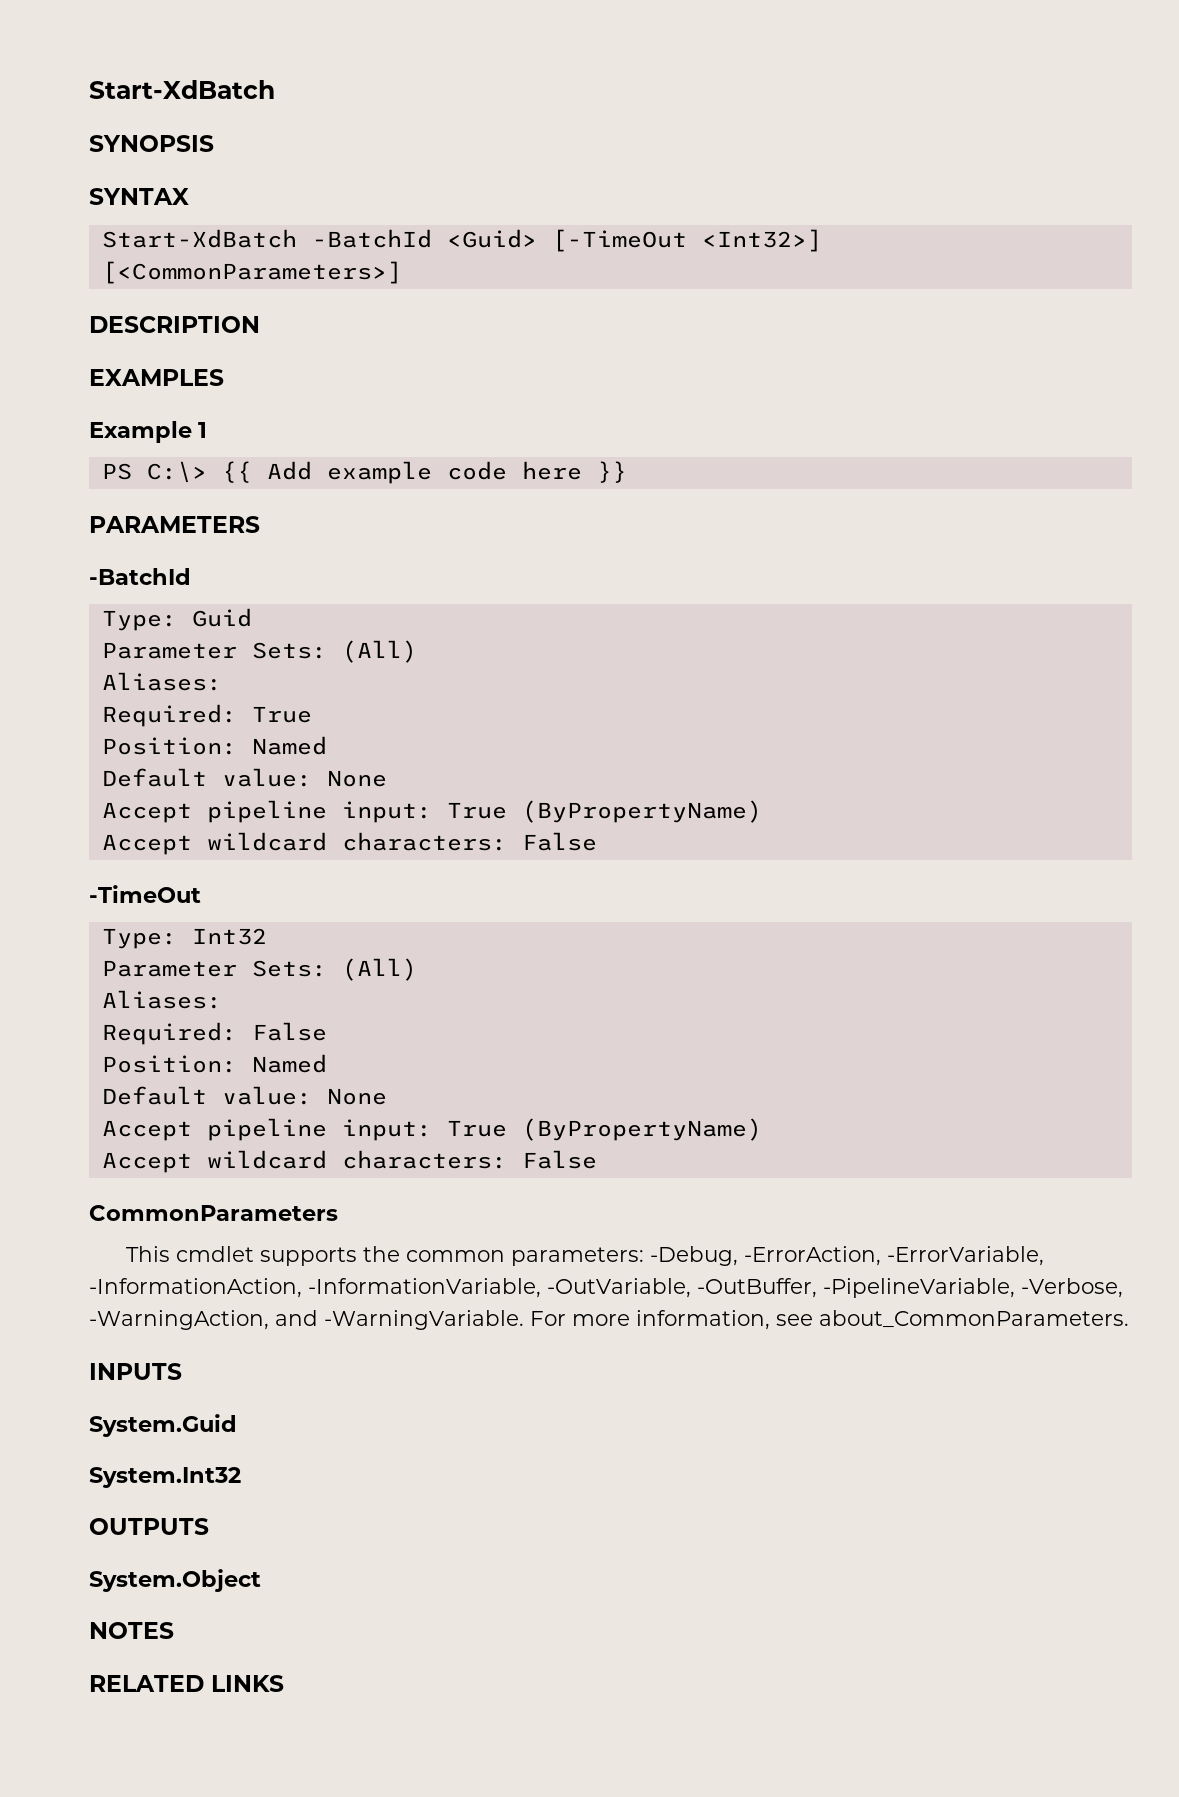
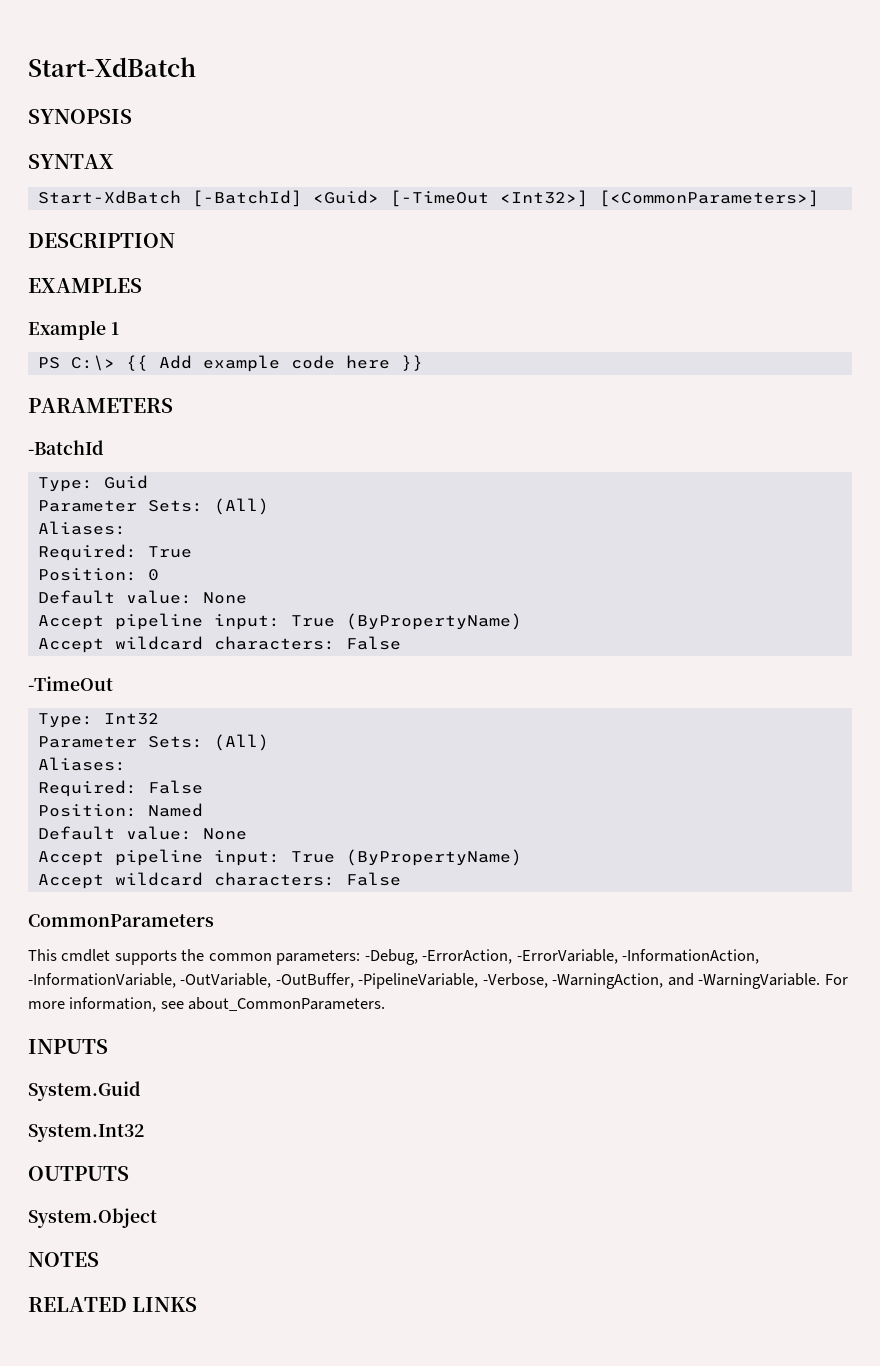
- Start-XdBatch -BatchId <Guid> [-TimeOut <Int32>] [<CommonParameters>]
+ Start-XdBatch [-BatchId] <Guid> [-TimeOut <Int32>] [<CommonParameters>]
  Required: True
- Position: Named
+ Position: 0

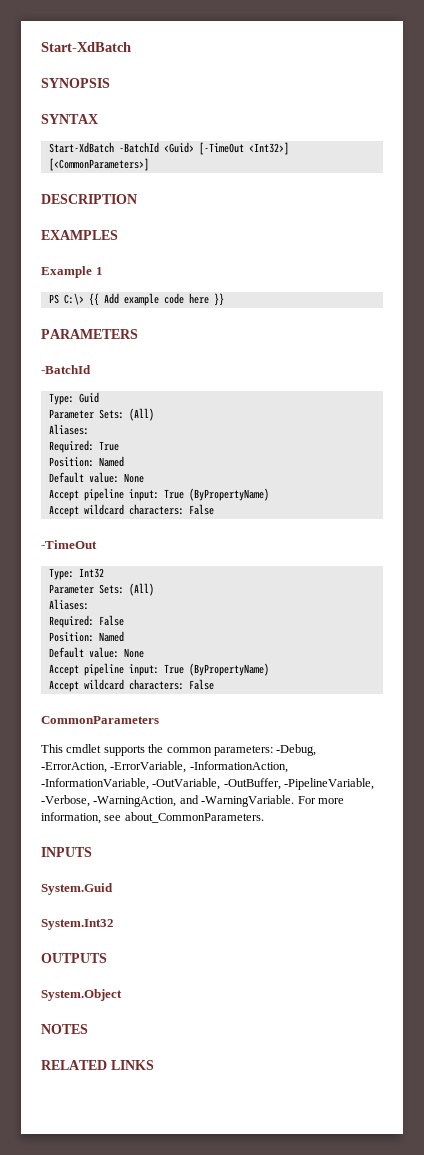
- Start-XdBatch [-BatchId] <Guid> [-TimeOut <Int32>] [<CommonParameters>]
+ Start-XdBatch -BatchId <Guid> [-TimeOut <Int32>] [<CommonParameters>]
  Required: True
- Position: 0
+ Position: Named

